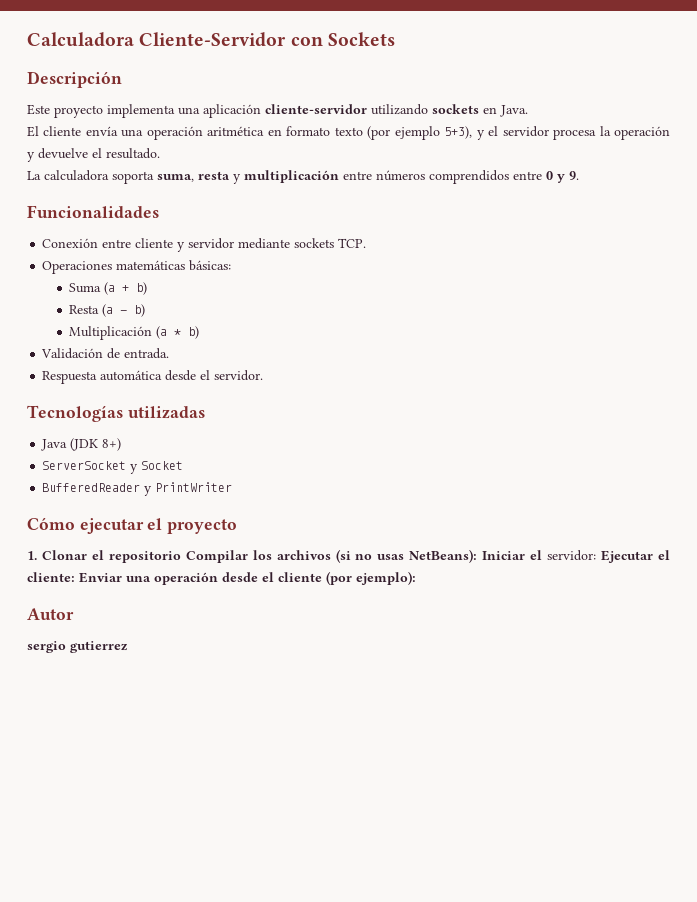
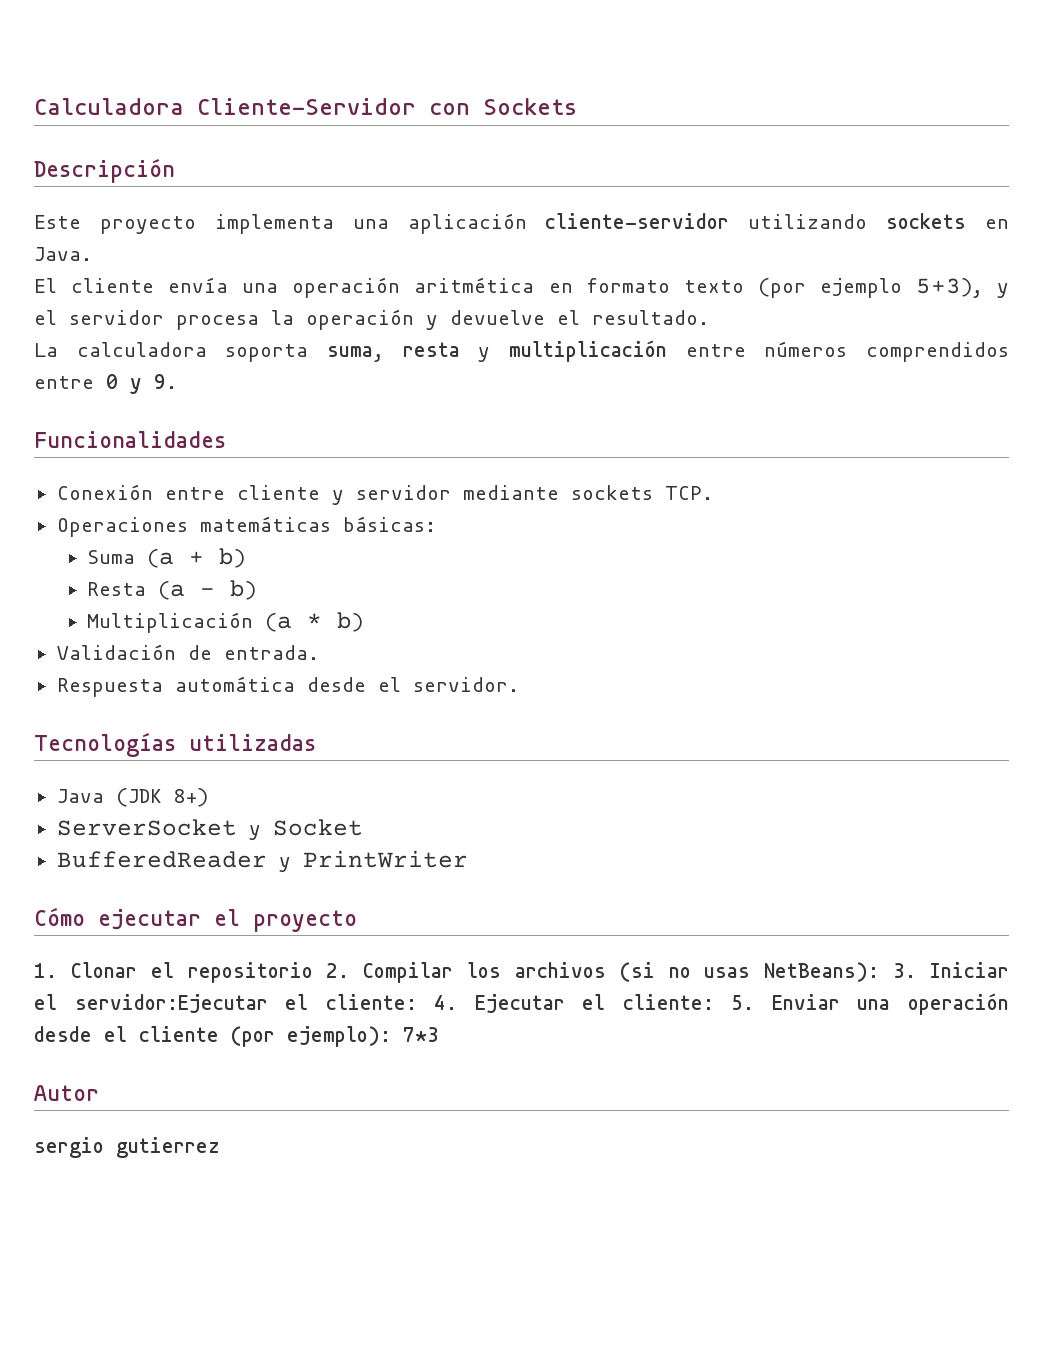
- 1. Clonar el repositorio Compilar los archivos (si no usas NetBeans): Iniciar el servidor: Ejecutar el cliente: Enviar una operación desde el cliente (por ejemplo):
+ 1. Clonar el repositorio 2. Compilar los archivos (si no usas NetBeans): 3. Iniciar el servidor:Ejecutar el cliente: 4. Ejecutar el cliente: 5. Enviar una operación desde el cliente (por ejemplo): 7*3

